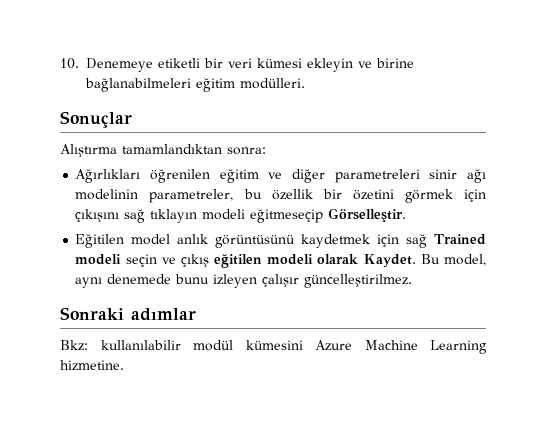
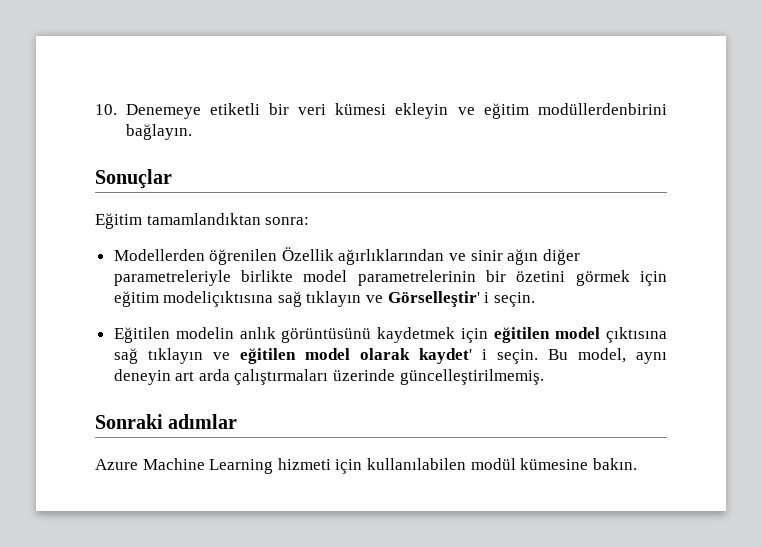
- 10. Denemeye etiketli bir veri kümesi ekleyin ve birine bağlanabilmeleri eğitim modülleri.
+ 10. Denemeye etiketli bir veri kümesi ekleyin ve eğitim modüllerdenbirini bağlayın.
- Alıştırma tamamlandıktan sonra:
+ Eğitim tamamlandıktan sonra:
- Ağırlıkları öğrenilen eğitim ve diğer parametreleri sinir ağı modelinin parametreler, bu özellik bir özetini görmek için çıkışını sağ tıklayın modeli eğitmeseçip Görselleştir.
+ Modellerden öğrenilen Özellik ağırlıklarından ve sinir ağın diğer parametreleriyle birlikte model parametrelerinin bir özetini görmek için eğitim modeliçıktısına sağ tıklayın ve Görselleştir' i seçin.
- Eğitilen model anlık görüntüsünü kaydetmek için sağ Trained modeli seçin ve çıkış eğitilen modeli olarak Kaydet. Bu model, aynı denemede bunu izleyen çalışır güncelleştirilmez.
+ Eğitilen modelin anlık görüntüsünü kaydetmek için eğitilen model çıktısına sağ tıklayın ve eğitilen model olarak kaydet' i seçin. Bu model, aynı deneyin art arda çalıştırmaları üzerinde güncelleştirilmemiş.
  Sonraki adımlar
- Bkz: kullanılabilir modül kümesini Azure Machine Learning hizmetine.
+ Azure Machine Learning hizmeti için kullanılabilen modül kümesine bakın.

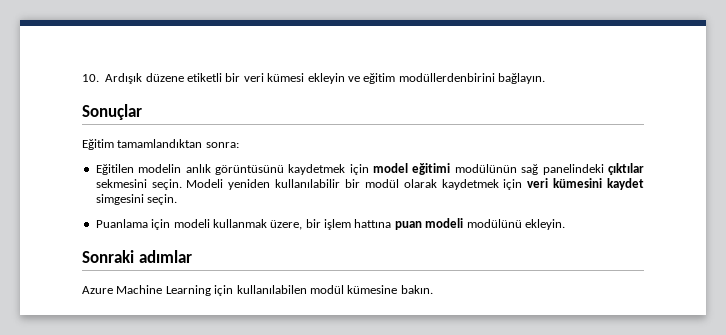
- 10. Denemeye etiketli bir veri kümesi ekleyin ve eğitim modüllerdenbirini bağlayın.
+ 10. Ardışık düzene etiketli bir veri kümesi ekleyin ve eğitim modüllerdenbirini bağlayın.
- Modellerden öğrenilen Özellik ağırlıklarından ve sinir ağın diğer parametreleriyle birlikte model parametrelerinin bir özetini görmek için eğitim modeliçıktısına sağ tıklayın ve Görselleştir' i seçin.
- Eğitilen modelin anlık görüntüsünü kaydetmek için eğitilen model çıktısına sağ tıklayın ve eğitilen model olarak kaydet' i seçin. Bu model, aynı deneyin art arda çalıştırmaları üzerinde güncelleştirilmemiş.
+ Eğitilen modelin anlık görüntüsünü kaydetmek için model eğitimi modülünün sağ panelindeki çıktılar sekmesini seçin. Modeli yeniden kullanılabilir bir modül olarak kaydetmek için veri kümesini kaydet simgesini seçin.
+ Puanlama için modeli kullanmak üzere, bir işlem hattına puan modeli modülünü ekleyin.
- Azure Machine Learning hizmeti için kullanılabilen modül kümesine bakın.
+ Azure Machine Learning için kullanılabilen modül kümesine bakın.

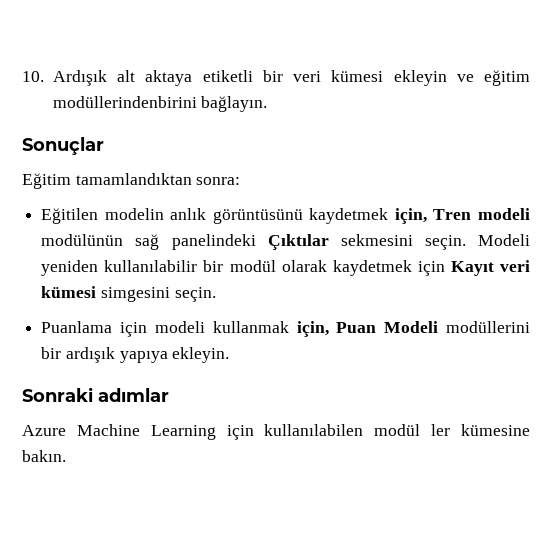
- 10. Ardışık düzene etiketli bir veri kümesi ekleyin ve eğitim modüllerdenbirini bağlayın.
+ 10. Ardışık alt aktaya etiketli bir veri kümesi ekleyin ve eğitim modüllerindenbirini bağlayın.
- Eğitilen modelin anlık görüntüsünü kaydetmek için model eğitimi modülünün sağ panelindeki çıktılar sekmesini seçin.
+ Eğitilen modelin anlık görüntüsünü kaydetmek için, Tren modeli modülünün sağ panelindeki Çıktılar sekmesini seçin.
- Modeli yeniden kullanılabilir bir modül olarak kaydetmek için veri kümesini kaydet simgesini seçin.
+ Modeli yeniden kullanılabilir bir modül olarak kaydetmek için Kayıt veri kümesi simgesini seçin.
- Puanlama için modeli kullanmak üzere, bir işlem hattına puan modeli modülünü ekleyin.
+ Puanlama için modeli kullanmak için, Puan Modeli modüllerini bir ardışık yapıya ekleyin.
- Azure Machine Learning için kullanılabilen modül kümesine bakın.
+ Azure Machine Learning için kullanılabilen modül ler kümesine bakın.

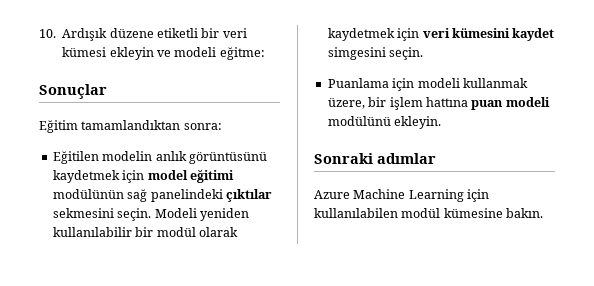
- 10. Ardışık alt aktaya etiketli bir veri kümesi ekleyin ve eğitim modüllerindenbirini bağlayın.
+ 10. Ardışık düzene etiketli bir veri kümesi ekleyin ve modeli eğitme:
- Eğitilen modelin anlık görüntüsünü kaydetmek için, Tren modeli modülünün sağ panelindeki Çıktılar sekmesini seçin.
+ Eğitilen modelin anlık görüntüsünü kaydetmek için model eğitimi modülünün sağ panelindeki çıktılar sekmesini seçin.
- Modeli yeniden kullanılabilir bir modül olarak kaydetmek için Kayıt veri kümesi simgesini seçin.
+ Modeli yeniden kullanılabilir bir modül olarak kaydetmek için veri kümesini kaydet simgesini seçin.
- Puanlama için modeli kullanmak için, Puan Modeli modüllerini bir ardışık yapıya ekleyin.
+ Puanlama için modeli kullanmak üzere, bir işlem hattına puan modeli modülünü ekleyin.
- Azure Machine Learning için kullanılabilen modül ler kümesine bakın.
+ Azure Machine Learning için kullanılabilen modül kümesine bakın.

